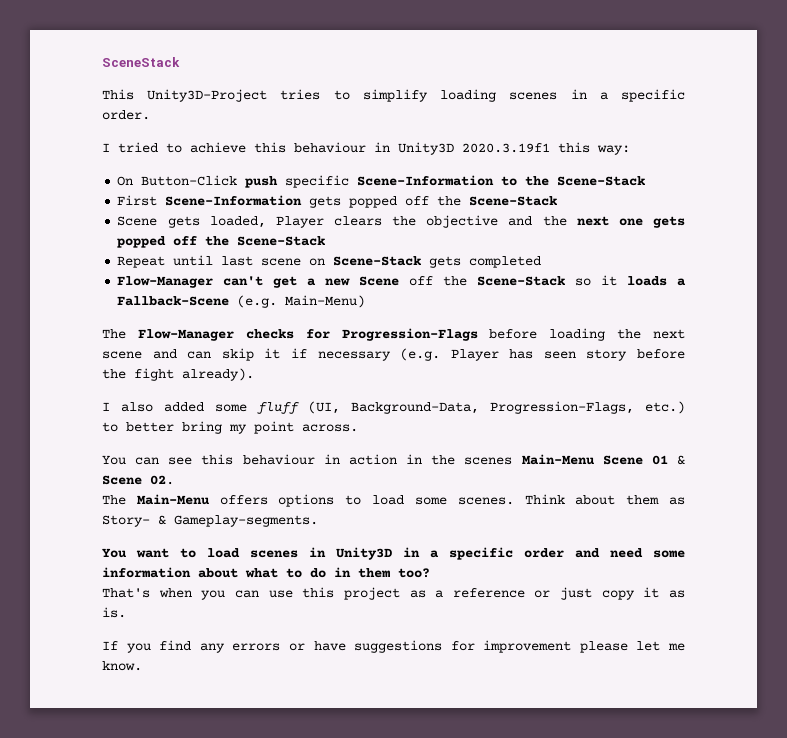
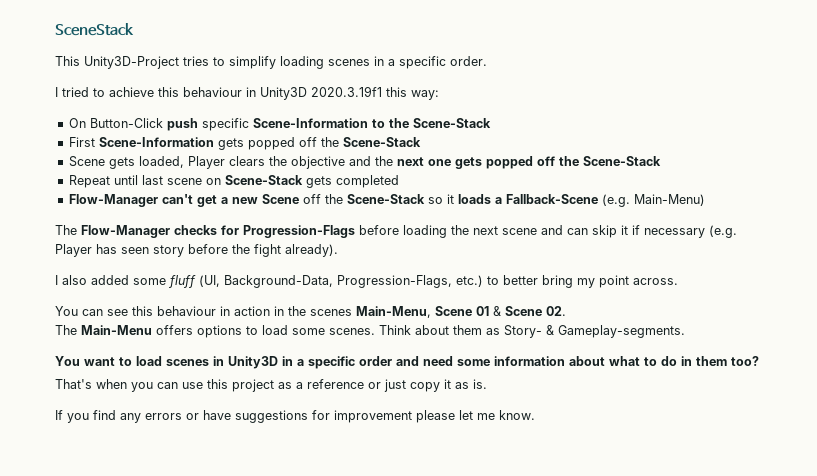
- You can see this behaviour in action in the scenes Main-Menu Scene 01 & Scene 02.
+ You can see this behaviour in action in the scenes Main-Menu, Scene 01 & Scene 02.

